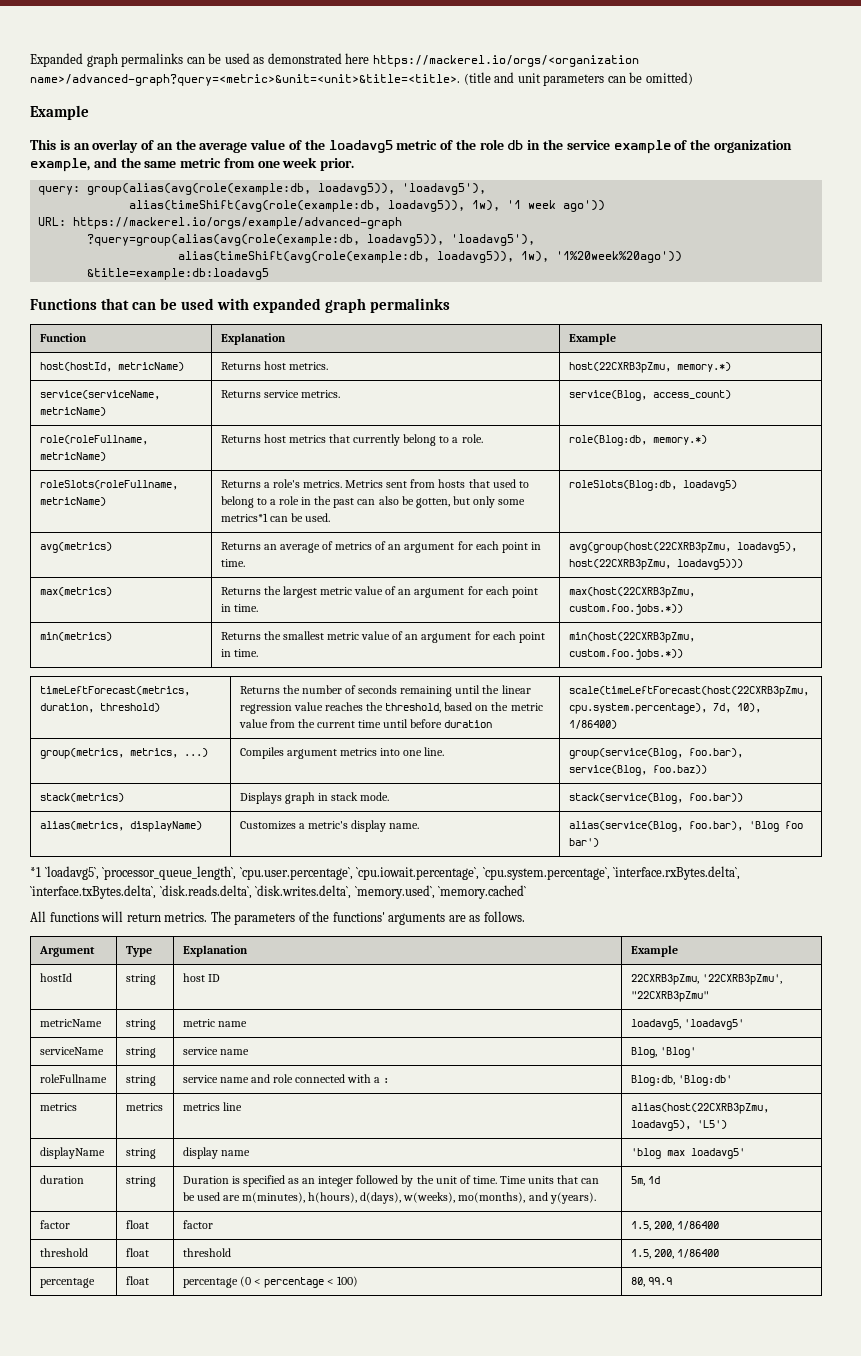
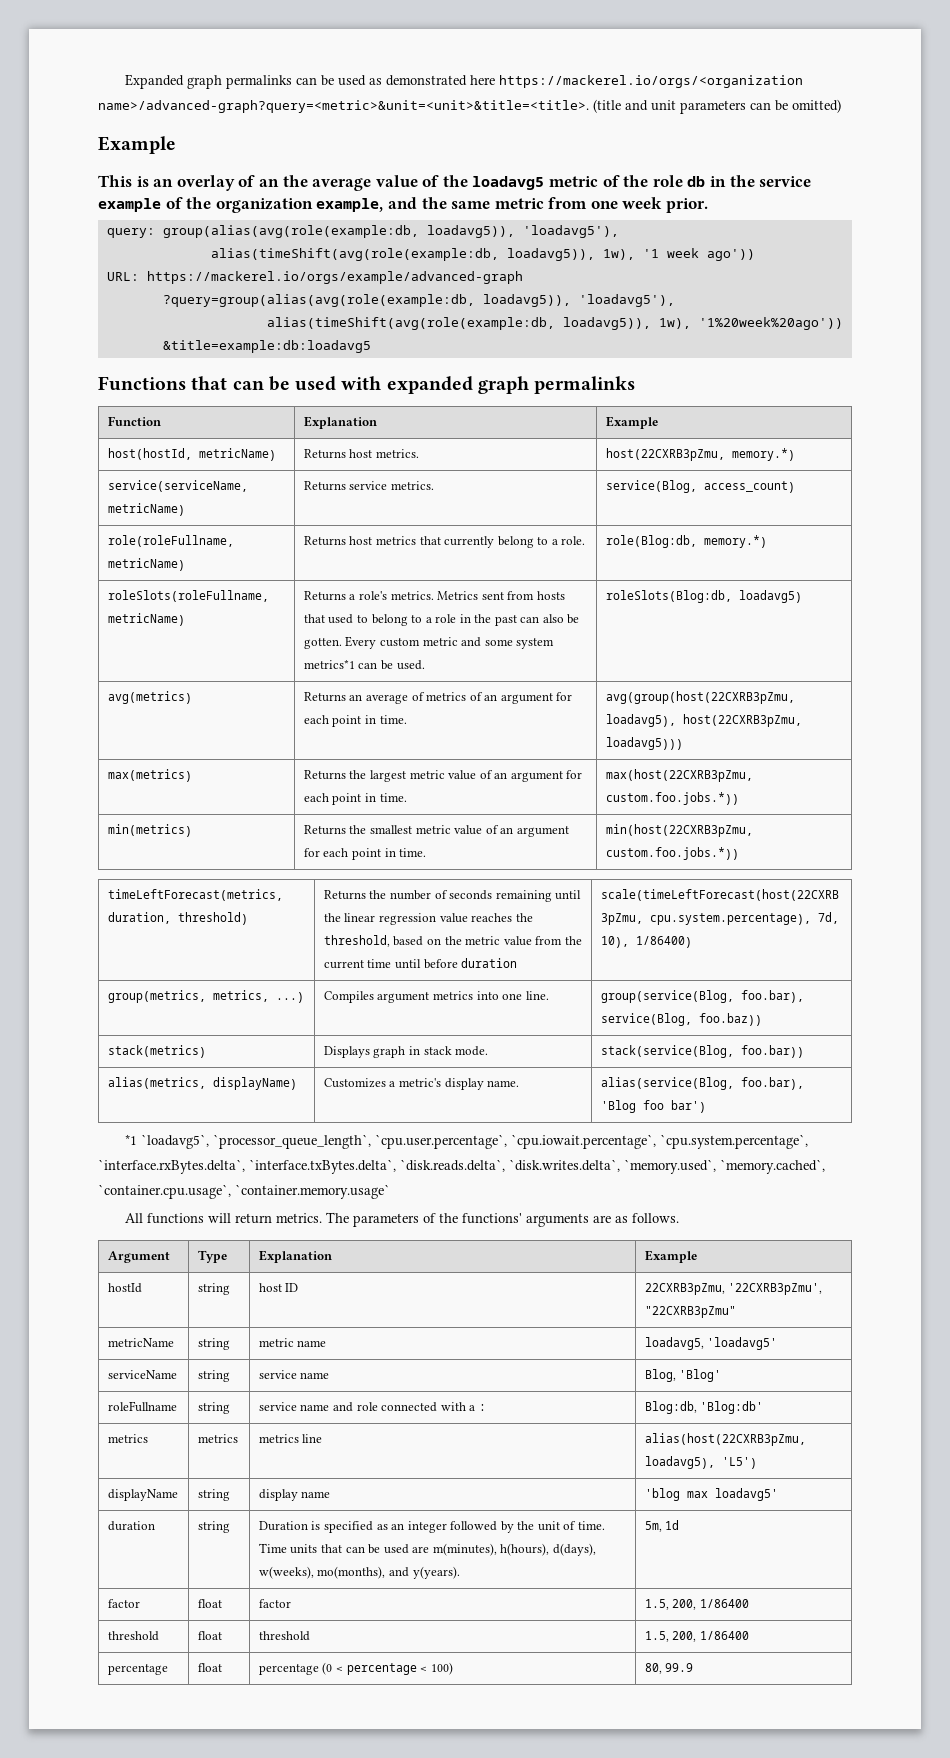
- roleSlots(roleFullname, metricName) | Returns a role's metrics. Metrics sent from hosts that used to belong to a role in the past can also be gotten, but only some metrics*1 can be used. | roleSlots(Blog:db, loadavg5)
+ roleSlots(roleFullname, metricName) | Returns a role's metrics. Metrics sent from hosts that used to belong to a role in the past can also be gotten. Every custom metric and some system metrics*1 can be used. | roleSlots(Blog:db, loadavg5)
- *1 `loadavg5`, `processor_queue_length`, `cpu.user.percentage`, `cpu.iowait.percentage`, `cpu.system.percentage`, `interface.rxBytes.delta`, `interface.txBytes.delta`, `disk.reads.delta`, `disk.writes.delta`, `memory.used`, `memory.cached`
+ *1 `loadavg5`, `processor_queue_length`, `cpu.user.percentage`, `cpu.iowait.percentage`, `cpu.system.percentage`, `interface.rxBytes.delta`, `interface.txBytes.delta`, `disk.reads.delta`, `disk.writes.delta`, `memory.used`, `memory.cached`, `container.cpu.usage`, `container.memory.usage`

